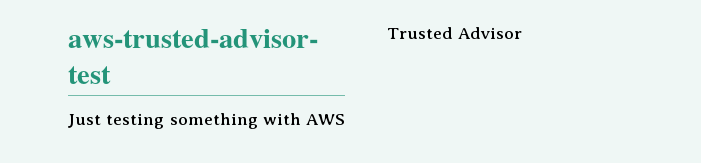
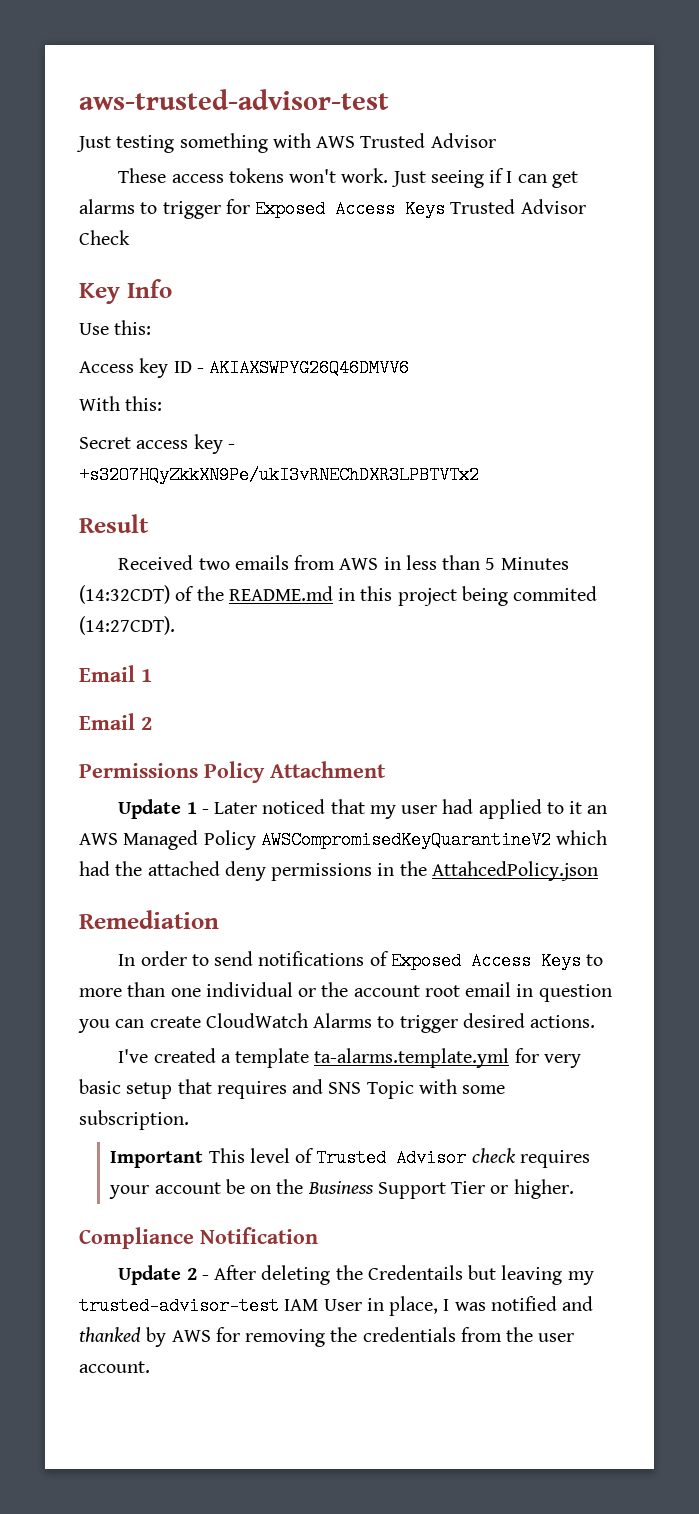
+ These access tokens won't work. Just seeing if I can get alarms to trigger for Exposed Access Keys Trusted Advisor Check
+ Key Info
+ Use this:
+ Access key ID - AKIAXSWPYG26Q46DMVV6
+ With this:
+ Secret access key - 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
+ Result
+ Received two emails from AWS in less than 5 Minutes (14:32CDT) of the README.md in this project being commited (14:27CDT).
+ Email 1
+ Email 2
+ Permissions Policy Attachment
+ Update 1 - Later noticed that my user had applied to it an AWS Managed Policy AWSCompromisedKeyQuarantineV2 which had the attached deny permissions in the AttahcedPolicy.json
+ Remediation
+ In order to send notifications of Exposed Access Keys to more than one individual or the account root email in question you can create CloudWatch Alarms to trigger desired actions.
+ I've created a template ta-alarms.template.yml for very basic setup that requires and SNS Topic with some subscription.
+ Important This level of Trusted Advisor check requires your account be on the Business Support Tier or higher.
+ Compliance Notification
+ Update 2 - After deleting the Credentails but leaving my trusted-advisor-test IAM User in place, I was notified and thanked by AWS for removing the credentials from the user account.

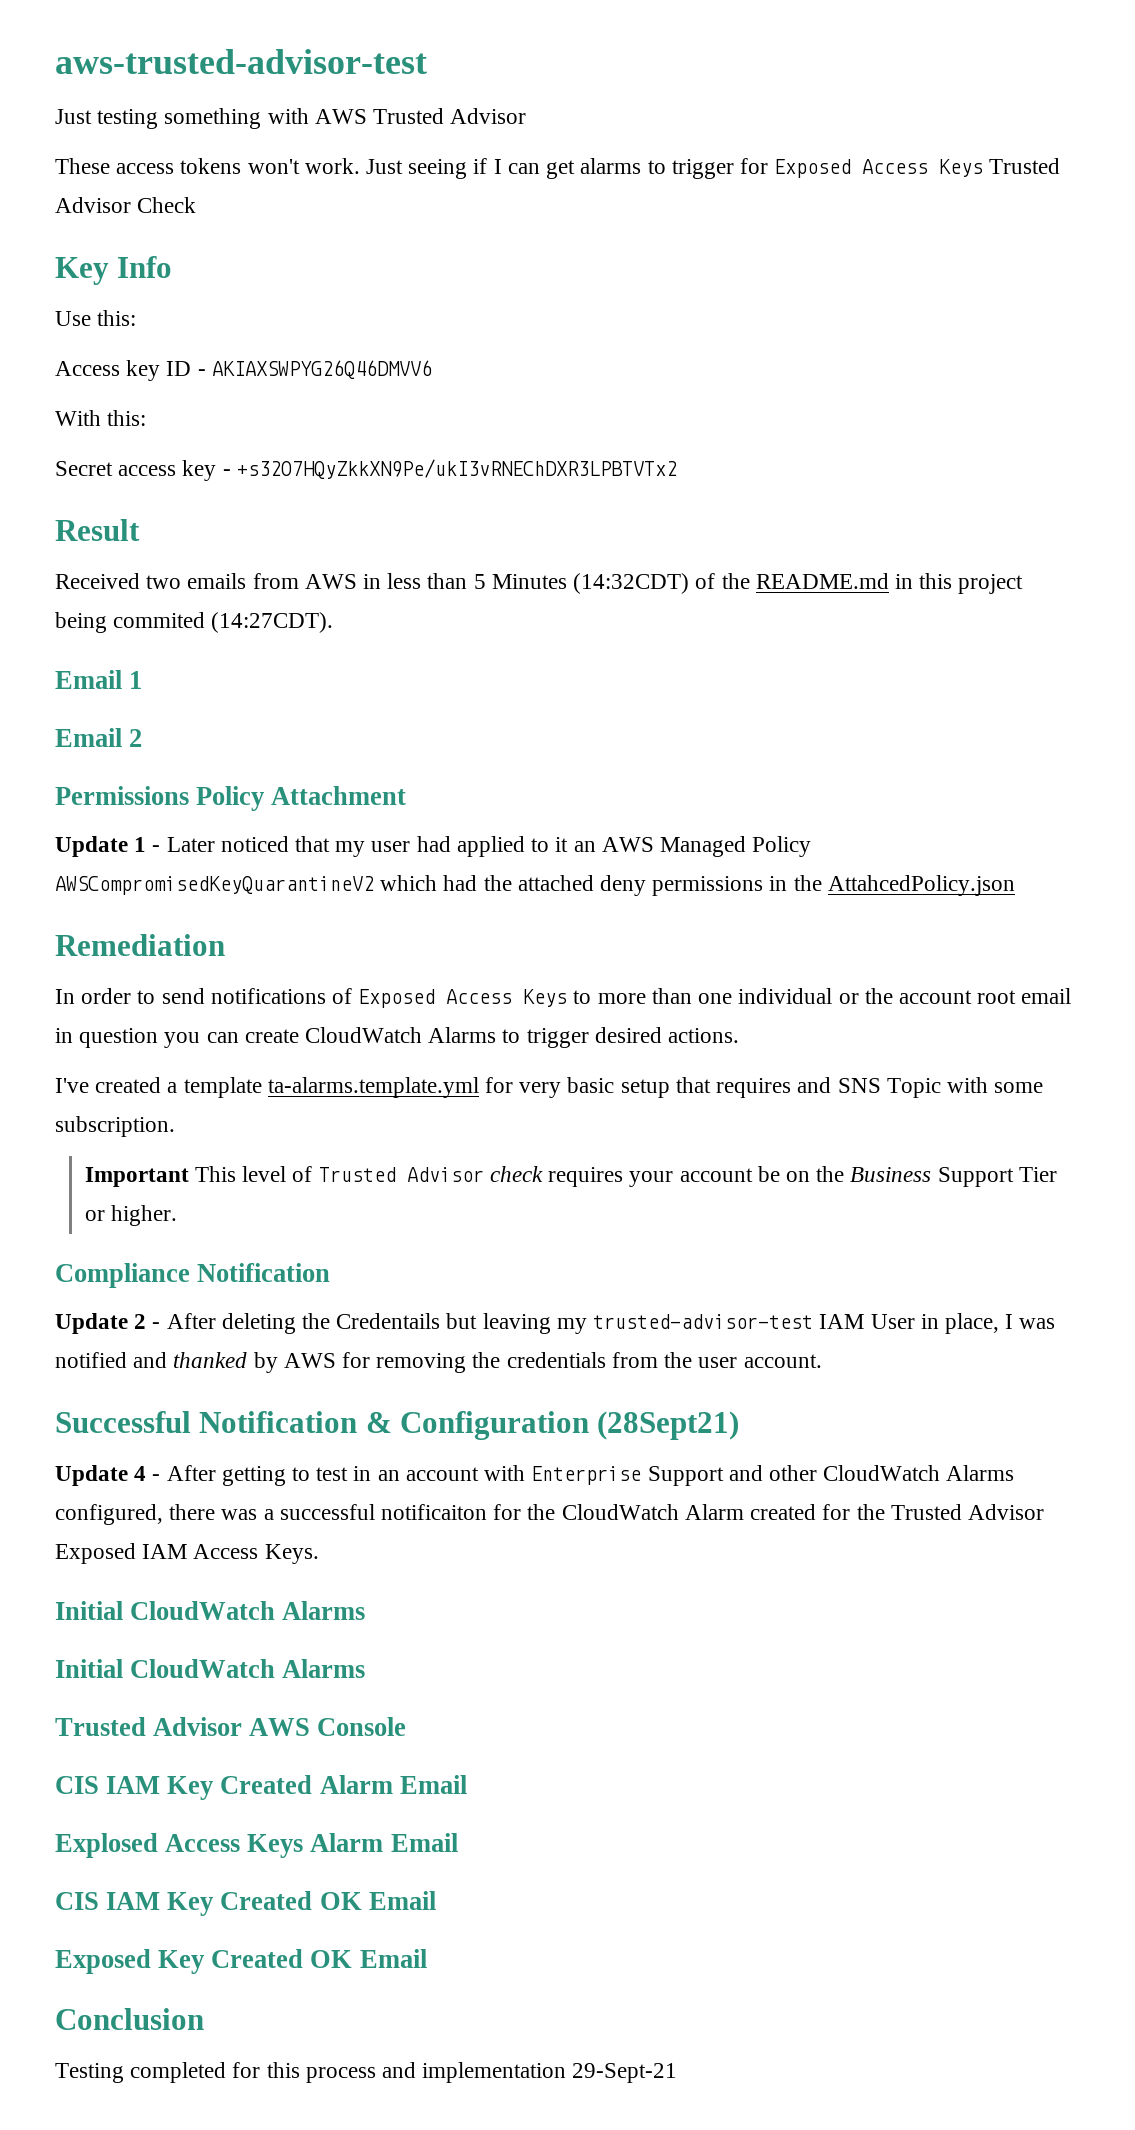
+ Successful Notification & Configuration (28Sept21)
+ Update 4 - After getting to test in an account with Enterprise Support and other CloudWatch Alarms configured, there was a successful notificaiton for the CloudWatch Alarm created for the Trusted Advisor Exposed IAM Access Keys.
+ Initial CloudWatch Alarms
+ Initial CloudWatch Alarms
+ Trusted Advisor AWS Console
+ CIS IAM Key Created Alarm Email
+ Explosed Access Keys Alarm Email
+ CIS IAM Key Created OK Email
+ Exposed Key Created OK Email
+ Conclusion
+ Testing completed for this process and implementation 29-Sept-21

